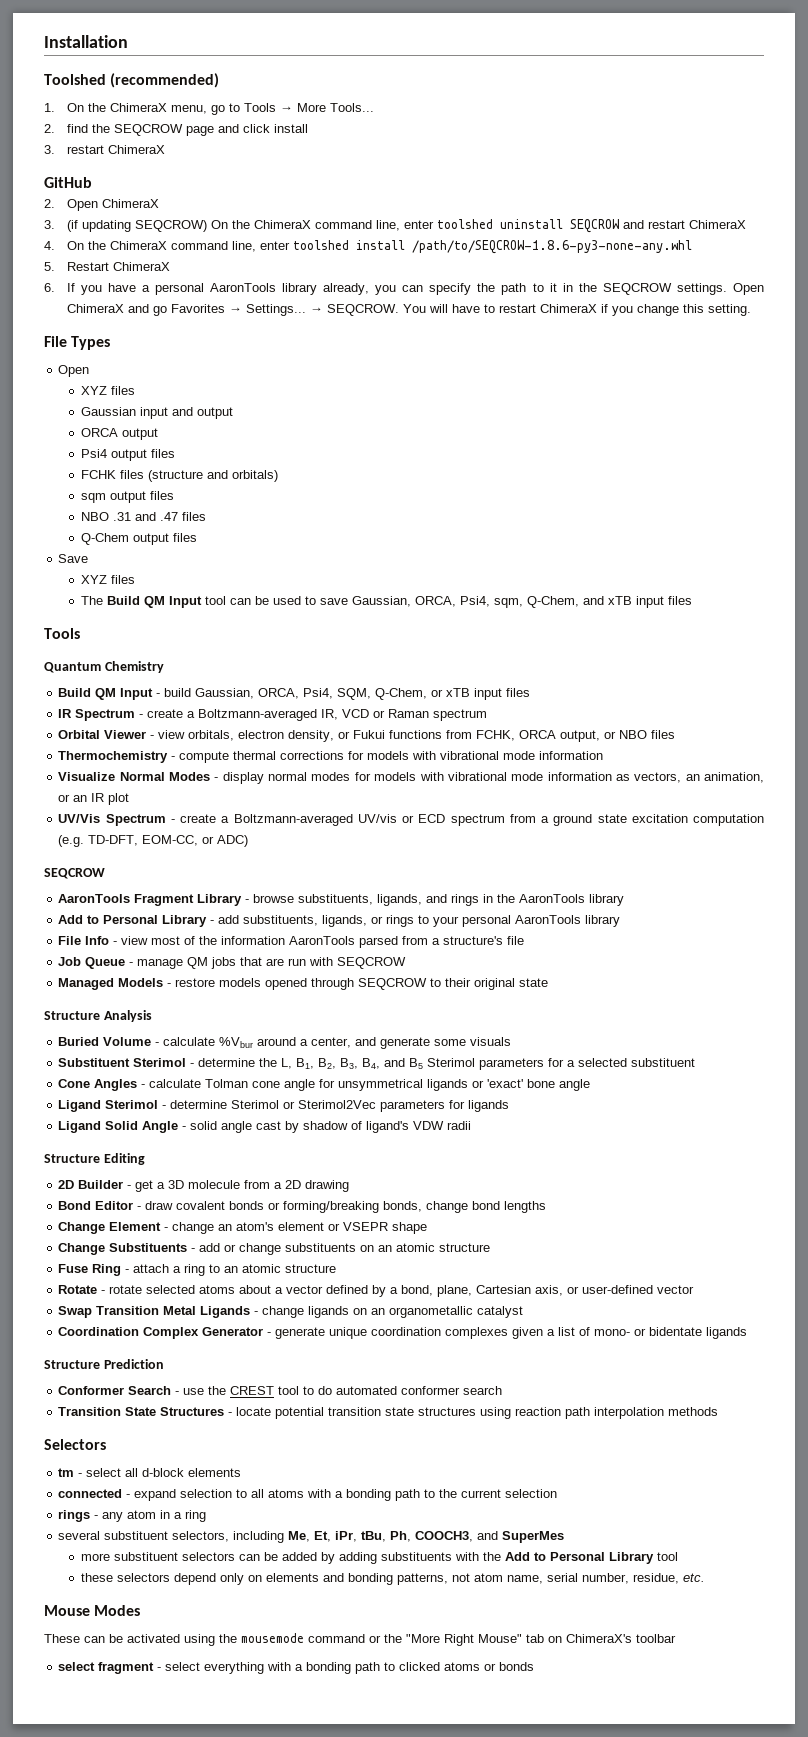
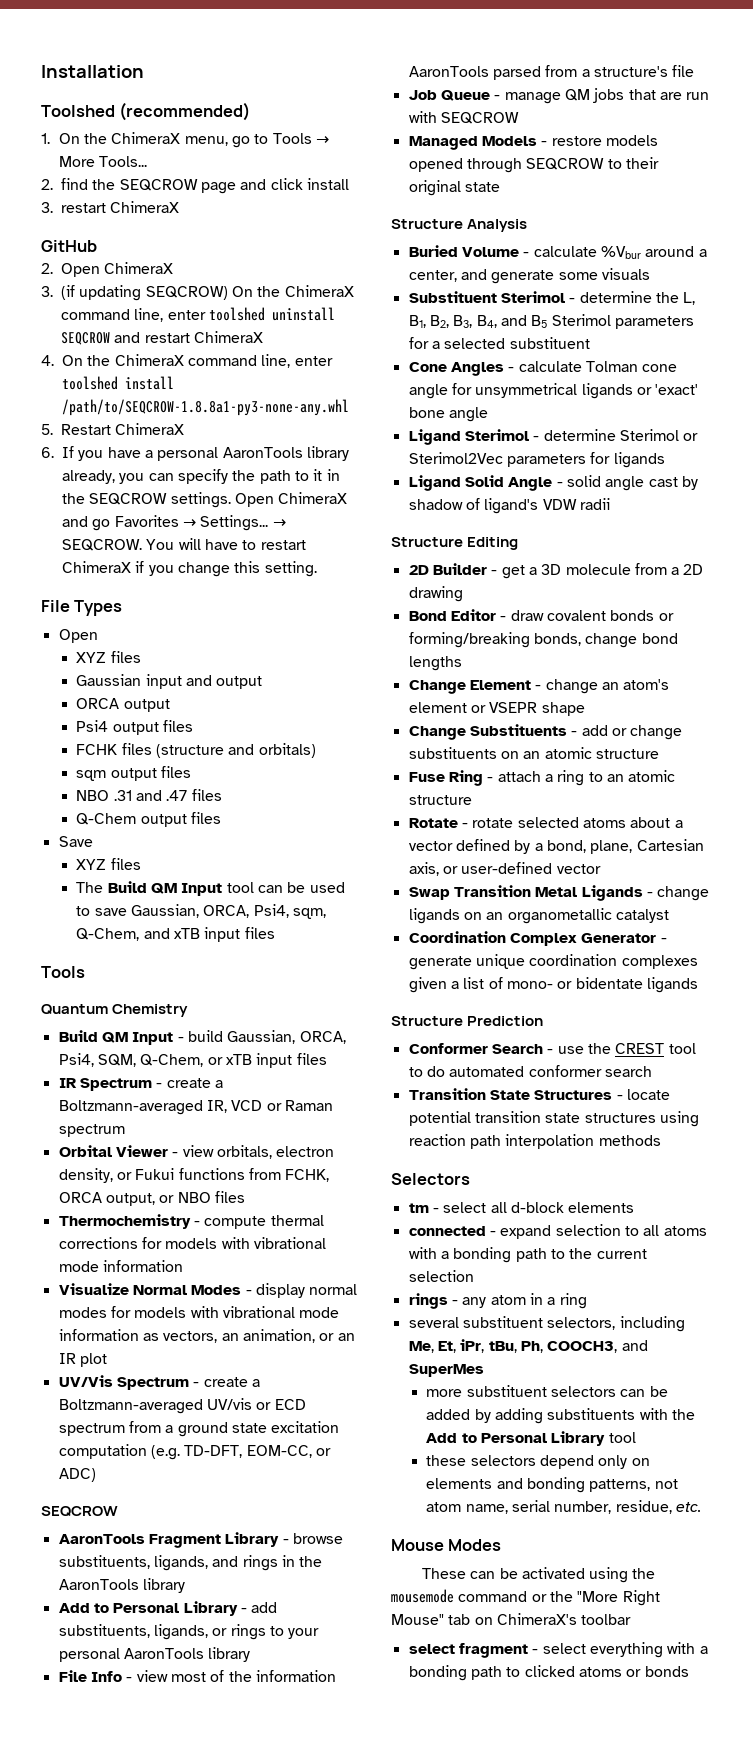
- 4. On the ChimeraX command line, enter toolshed install /path/to/SEQCROW-1.8.6-py3-none-any.whl
+ 4. On the ChimeraX command line, enter toolshed install /path/to/SEQCROW-1.8.8a1-py3-none-any.whl

